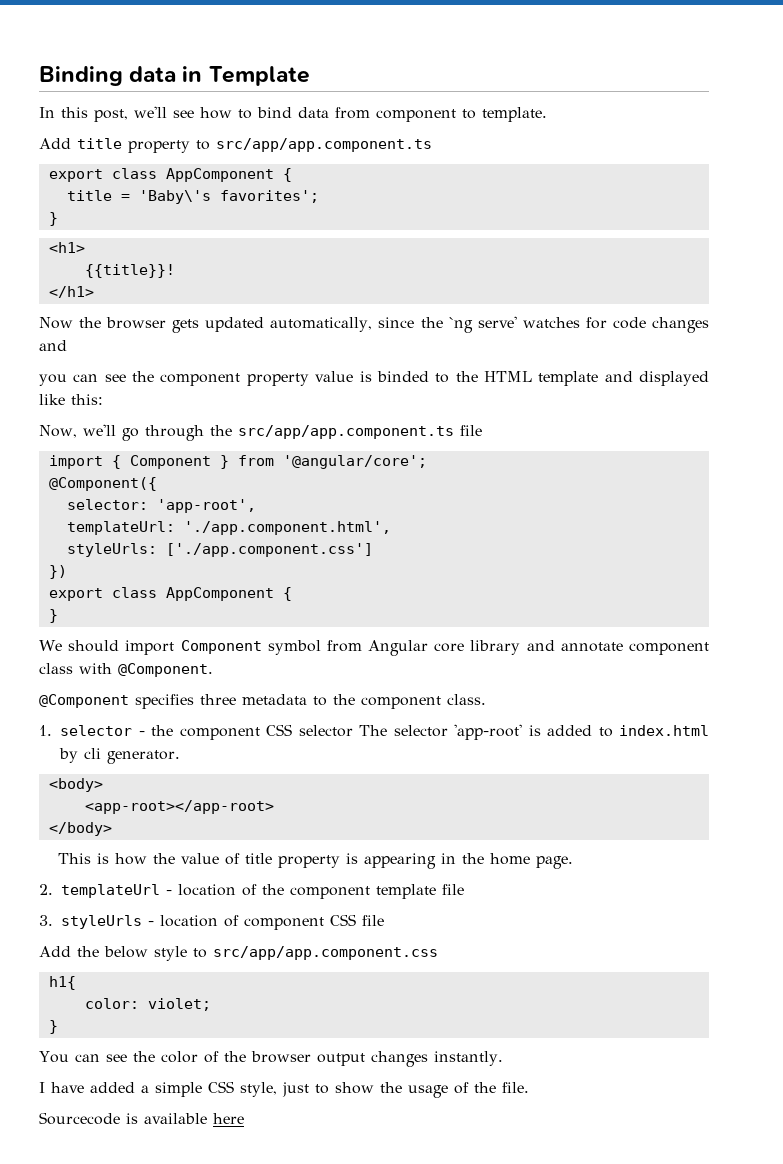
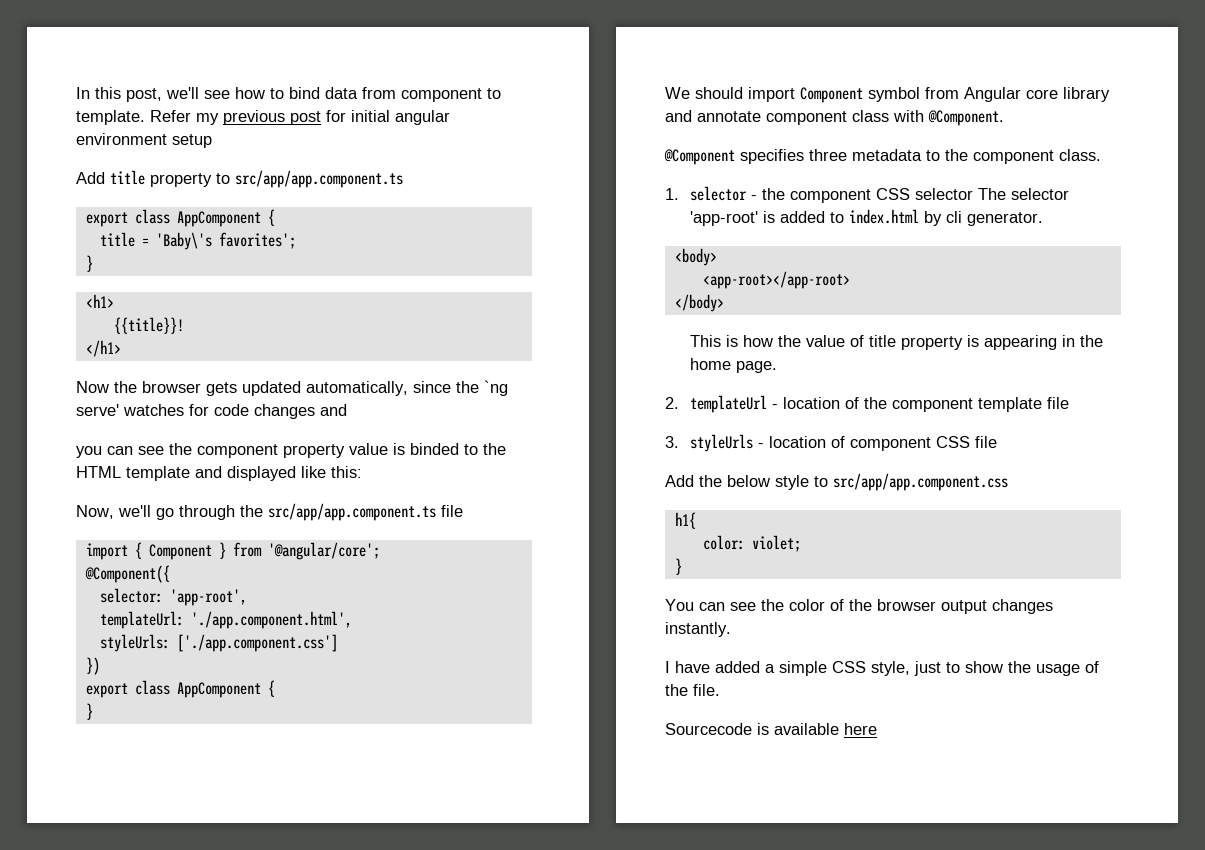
- Binding data in Template
+ Refer my previous post for initial angular environment setup

